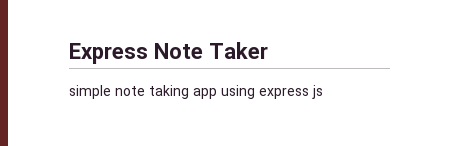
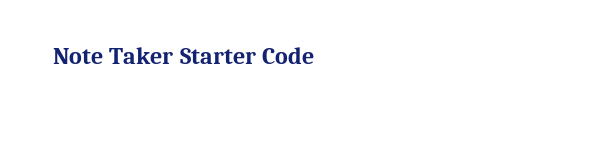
- Express Note Taker
- simple note taking app using express js
+ Note Taker Starter Code

